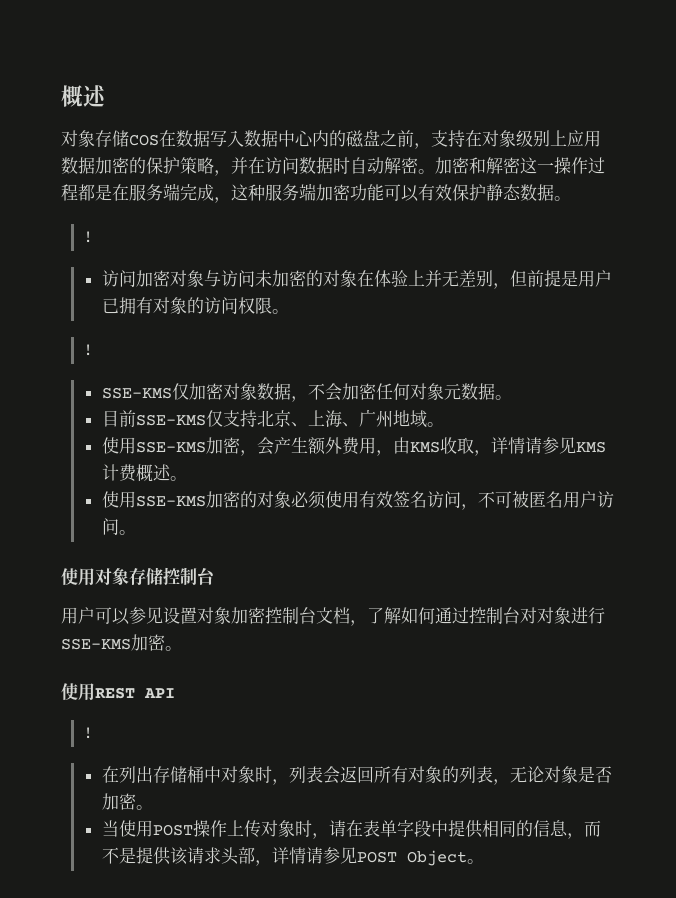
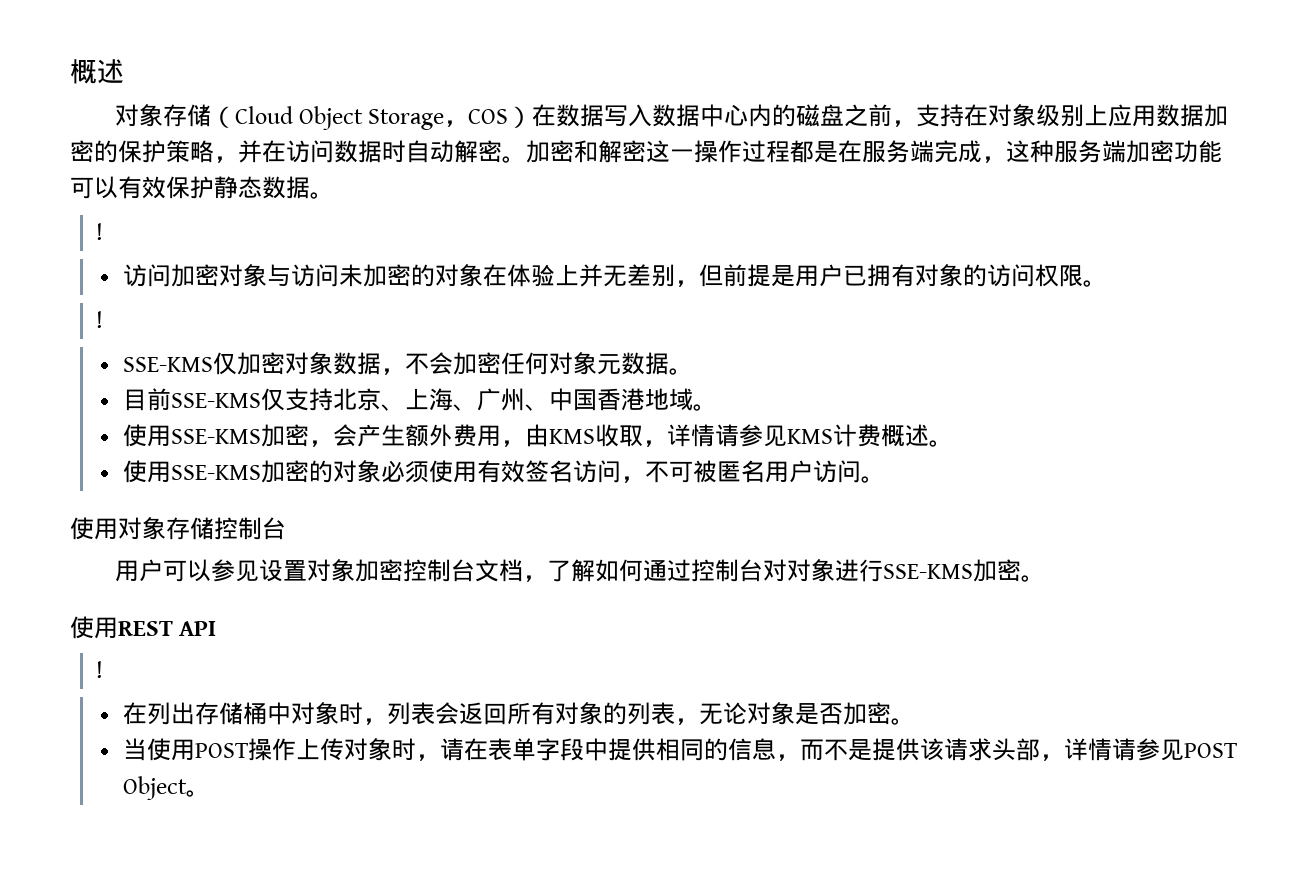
- 对象存储COS在数据写入数据中心内的磁盘之前，支持在对象级别上应用数据加密的保护策略，并在访问数据时自动解密。
+ 对象存储（Cloud Object Storage，COS）在数据写入数据中心内的磁盘之前，支持在对象级别上应用数据加密的保护策略，并在访问数据时自动解密。
- 目前SSE-KMS仅支持北京、上海、广州地域。
+ 目前SSE-KMS仅支持北京、上海、广州、中国香港地域。

